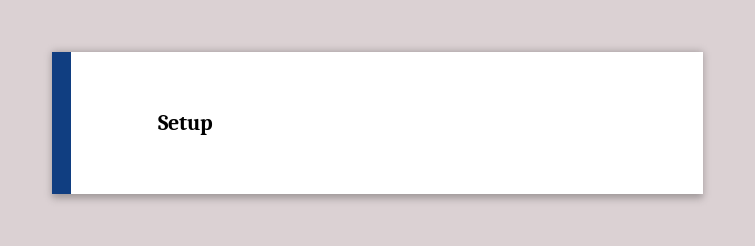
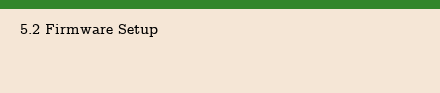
- Setup
+ 5.2 Firmware Setup

